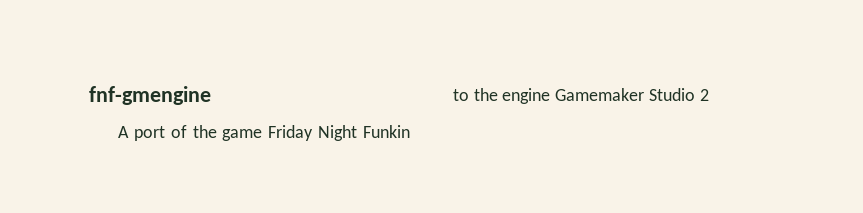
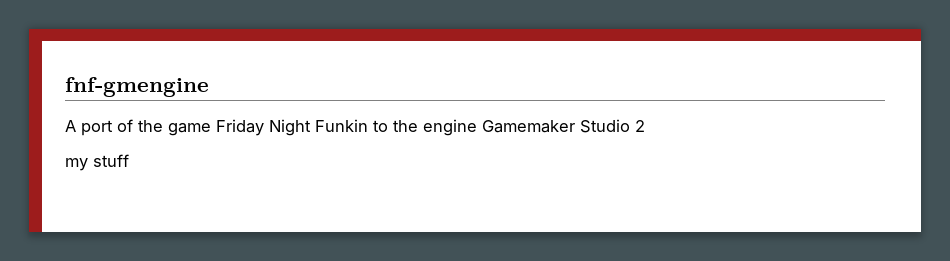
+ my stuff

